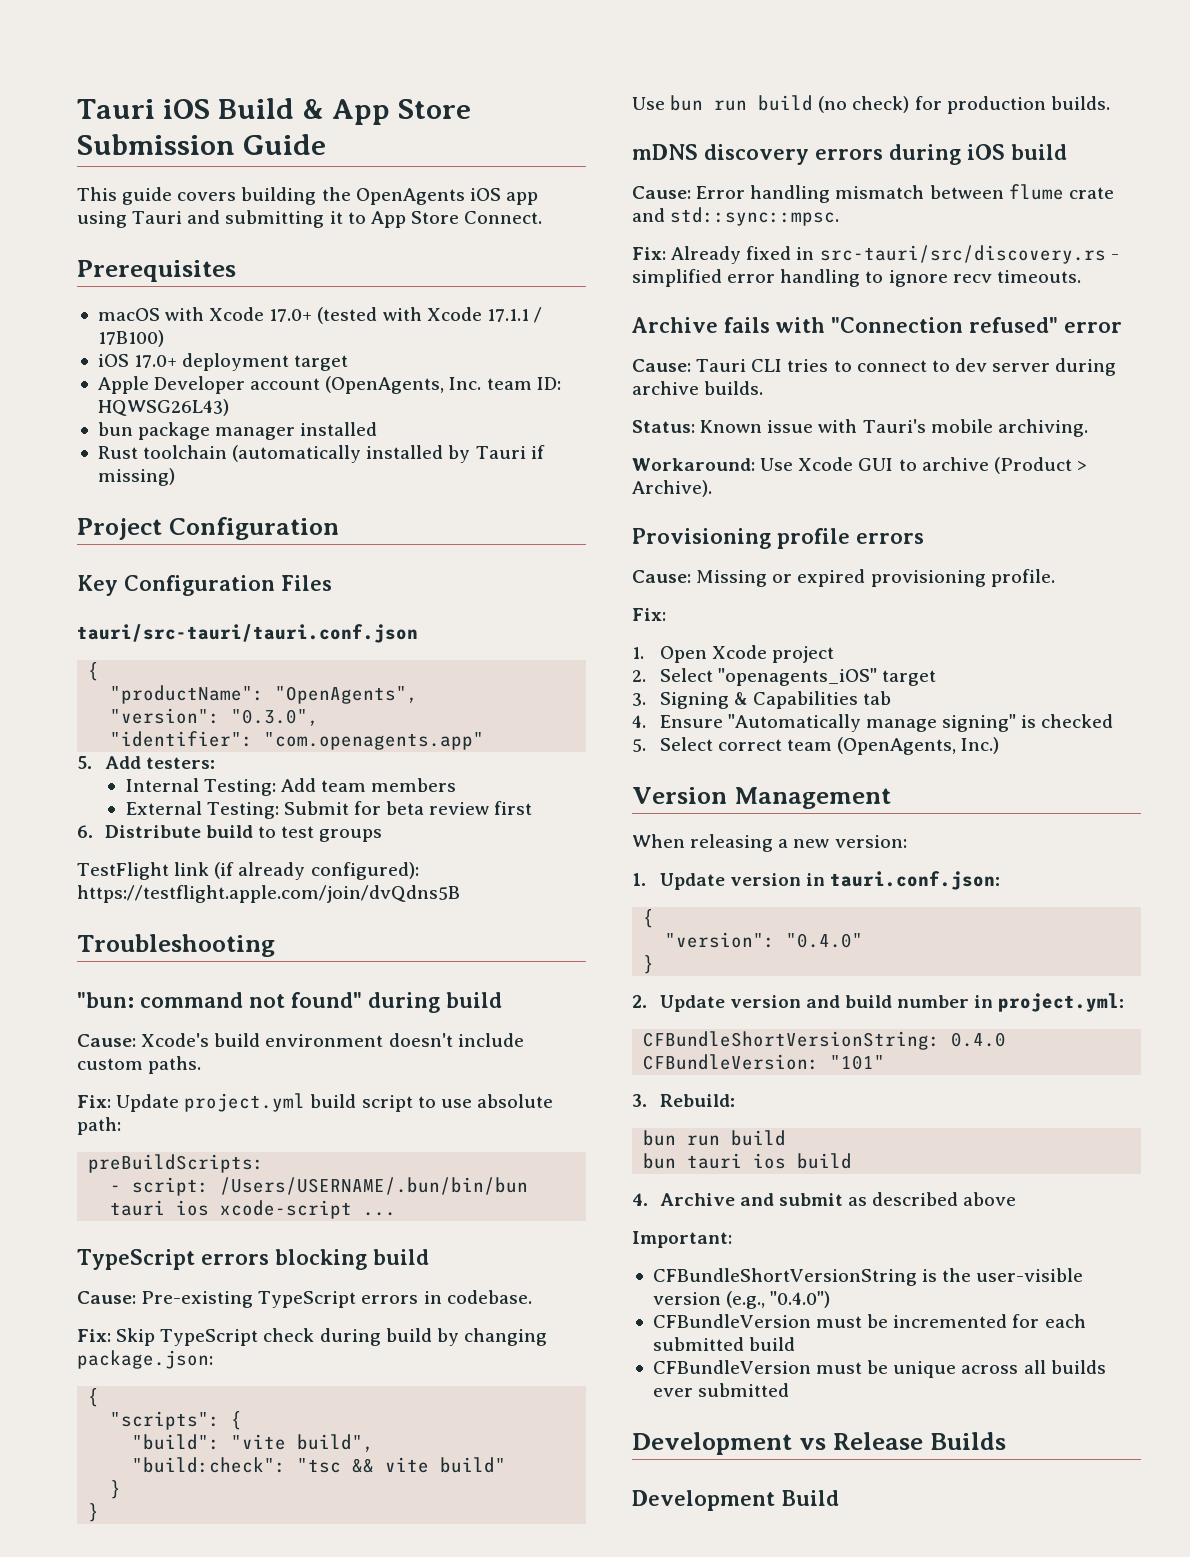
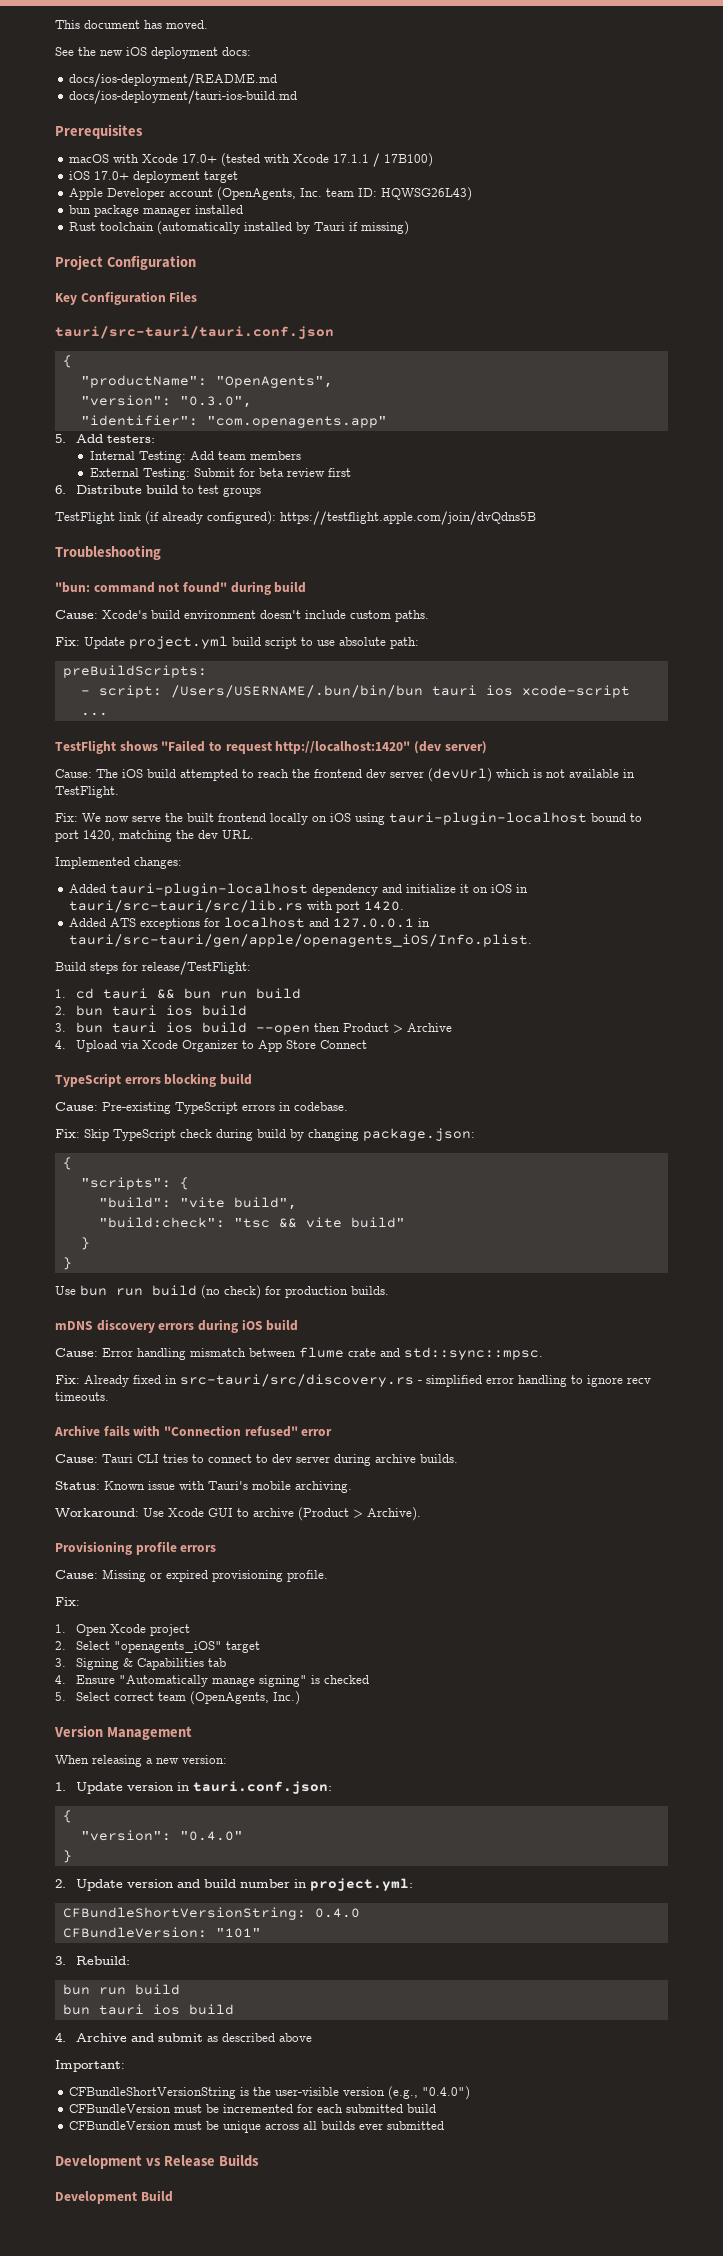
- Tauri iOS Build & App Store Submission Guide
- This guide covers building the OpenAgents iOS app using Tauri and submitting it to App Store Connect.
+ This document has moved.
+ See the new iOS deployment docs:
+ docs/ios-deployment/README.md
+ docs/ios-deployment/tauri-ios-build.md
+ TestFlight shows "Failed to request http://localhost:1420" (dev server)
+ Cause: The iOS build attempted to reach the frontend dev server (devUrl) which is not available in TestFlight.
+ Fix: We now serve the built frontend locally on iOS using tauri-plugin-localhost bound to port 1420, matching the dev URL.
+ Implemented changes:
+ Added tauri-plugin-localhost dependency and initialize it on iOS in tauri/src-tauri/src/lib.rs with port 1420.
+ Added ATS exceptions for localhost and 127.0.0.1 in tauri/src-tauri/gen/apple/openagents_iOS/Info.plist.
+ Build steps for release/TestFlight:
+ 1. cd tauri && bun run build
+ 2. bun tauri ios build
+ 3. bun tauri ios build --open then Product > Archive
+ 4. Upload via Xcode Organizer to App Store Connect

